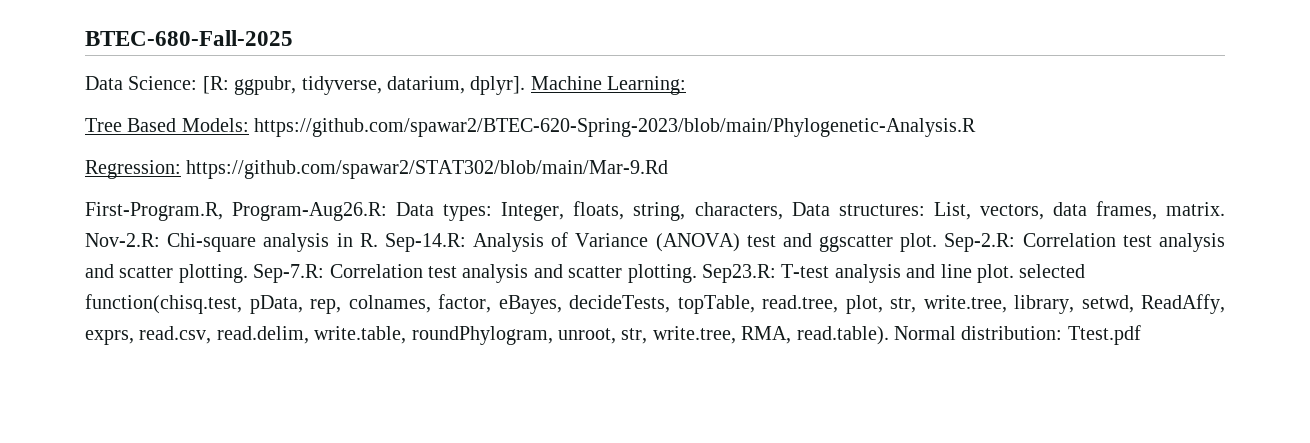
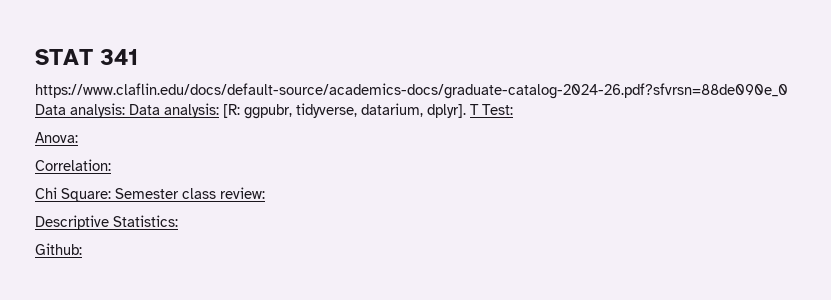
- BTEC-680-Fall-2025
- Data Science: [R: ggpubr, tidyverse, datarium, dplyr].
+ STAT 341
+ https://www.claflin.edu/docs/default-source/academics-docs/graduate-catalog-2024-26.pdf?sfvrsn=88de090e_0 Data analysis: Data analysis: [R: ggpubr, tidyverse, datarium, dplyr].
- Machine Learning:
- Tree Based Models: https://github.com/spawar2/BTEC-620-Spring-2023/blob/main/Phylogenetic-Analysis.R
- Regression: https://github.com/spawar2/STAT302/blob/main/Mar-9.Rd
- First-Program.R, Program-Aug26.R: Data types: Integer, floats, string, characters, Data structures: List, vectors, data frames, matrix. Nov-2.R: Chi-square analysis in R. Sep-14.R: Analysis of Variance (ANOVA) test and ggscatter plot. Sep-2.R: Correlation test analysis and scatter plotting. Sep-7.R: Correlation test analysis and scatter plotting. Sep23.R: T-test analysis and line plot. selected function(chisq.test, pData, rep, colnames, factor, eBayes, decideTests, topTable, read.tree, plot, str, write.tree, library, setwd, ReadAffy, exprs, read.csv, read.delim, write.table, roundPhylogram, unroot, str, write.tree, RMA, read.table). Normal distribution: Ttest.pdf
+ T Test:
+ Anova:
+ Correlation:
+ Chi Square: Semester class review:
+ Descriptive Statistics:
+ Github:

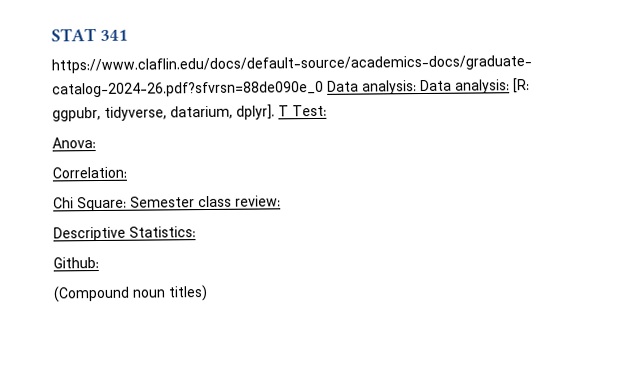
+ (Compound noun titles)

